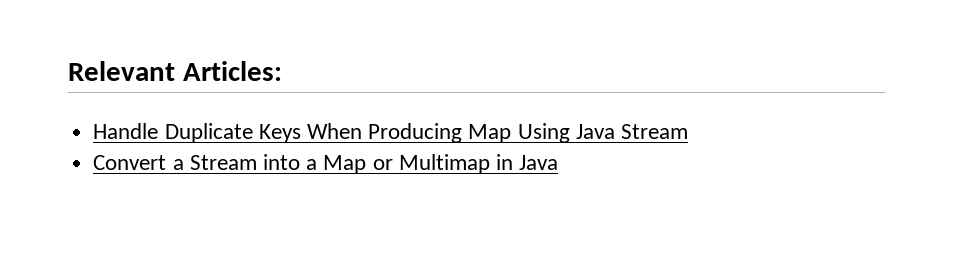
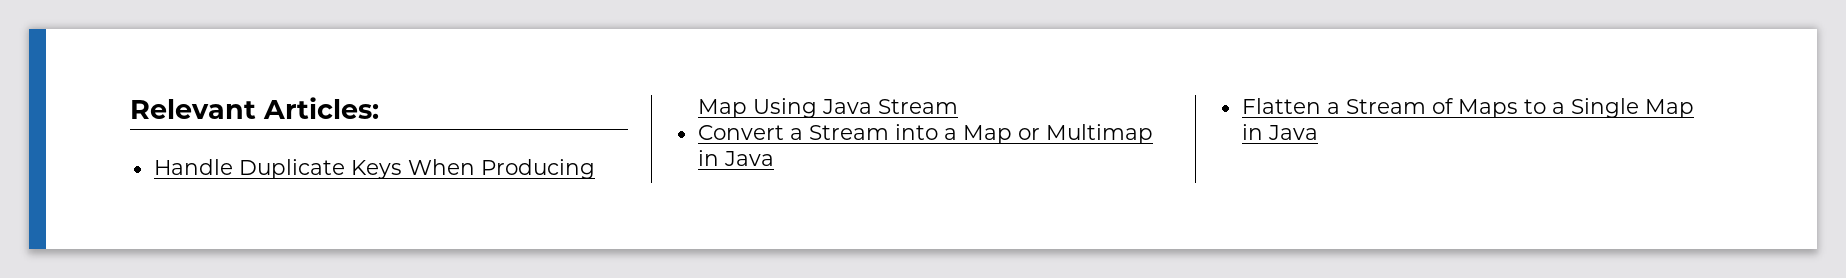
+ Flatten a Stream of Maps to a Single Map in Java

